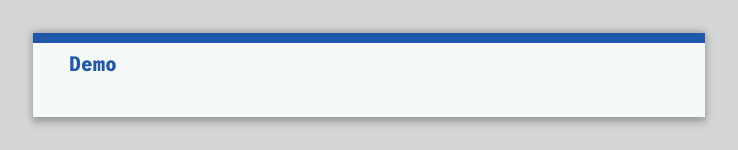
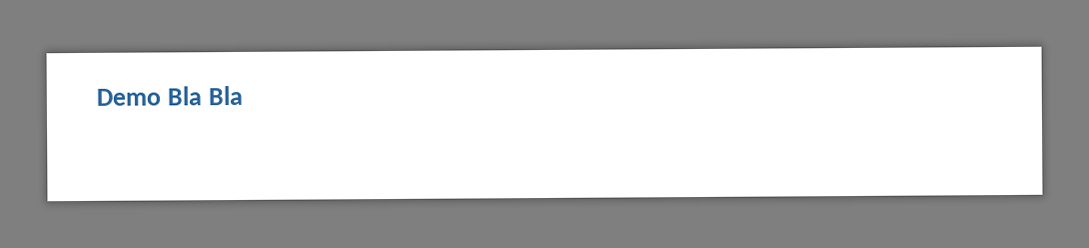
- Demo
+ Demo Bla Bla

